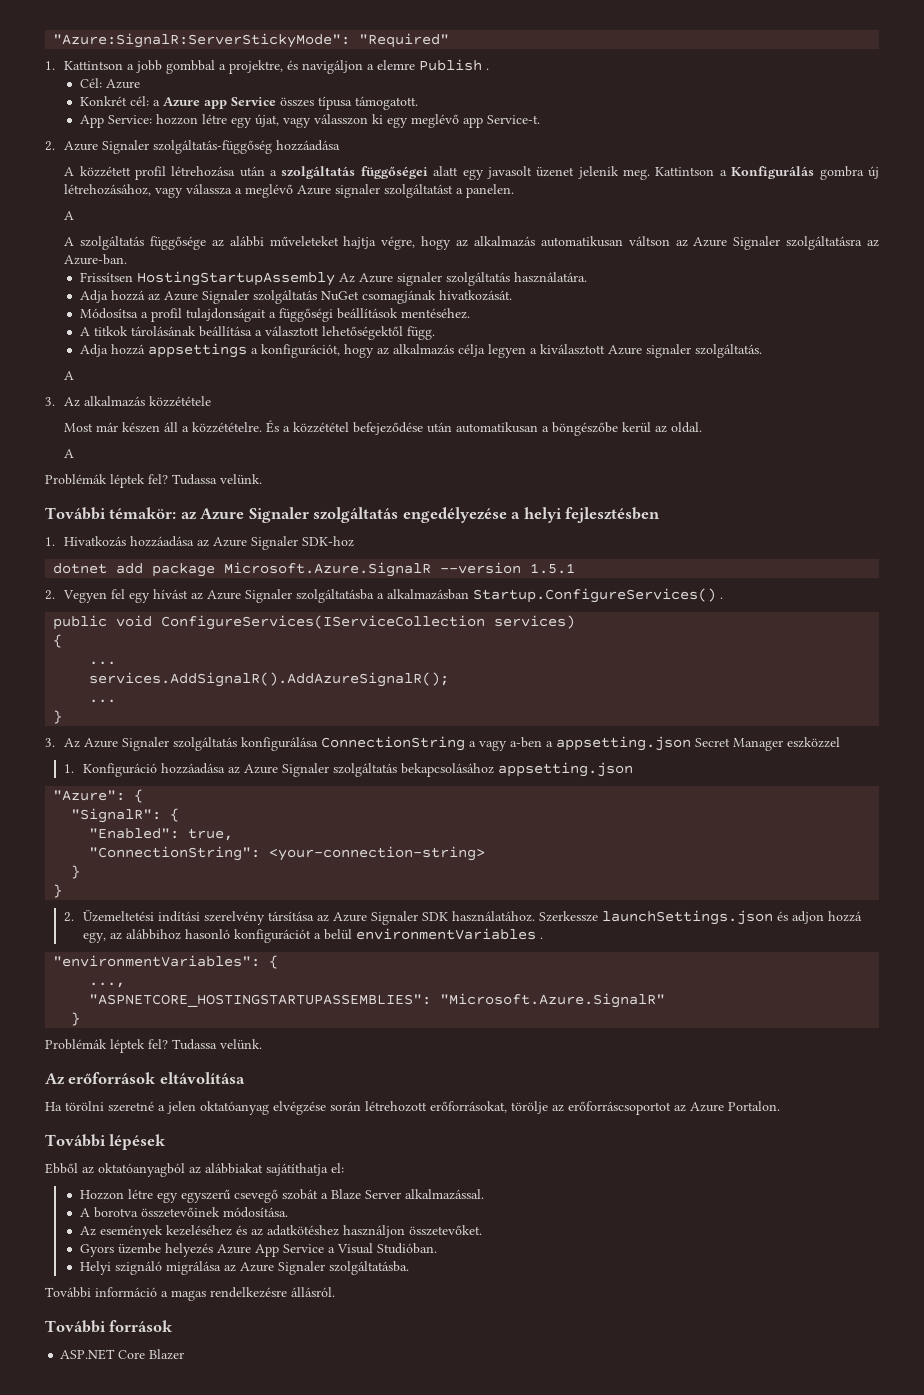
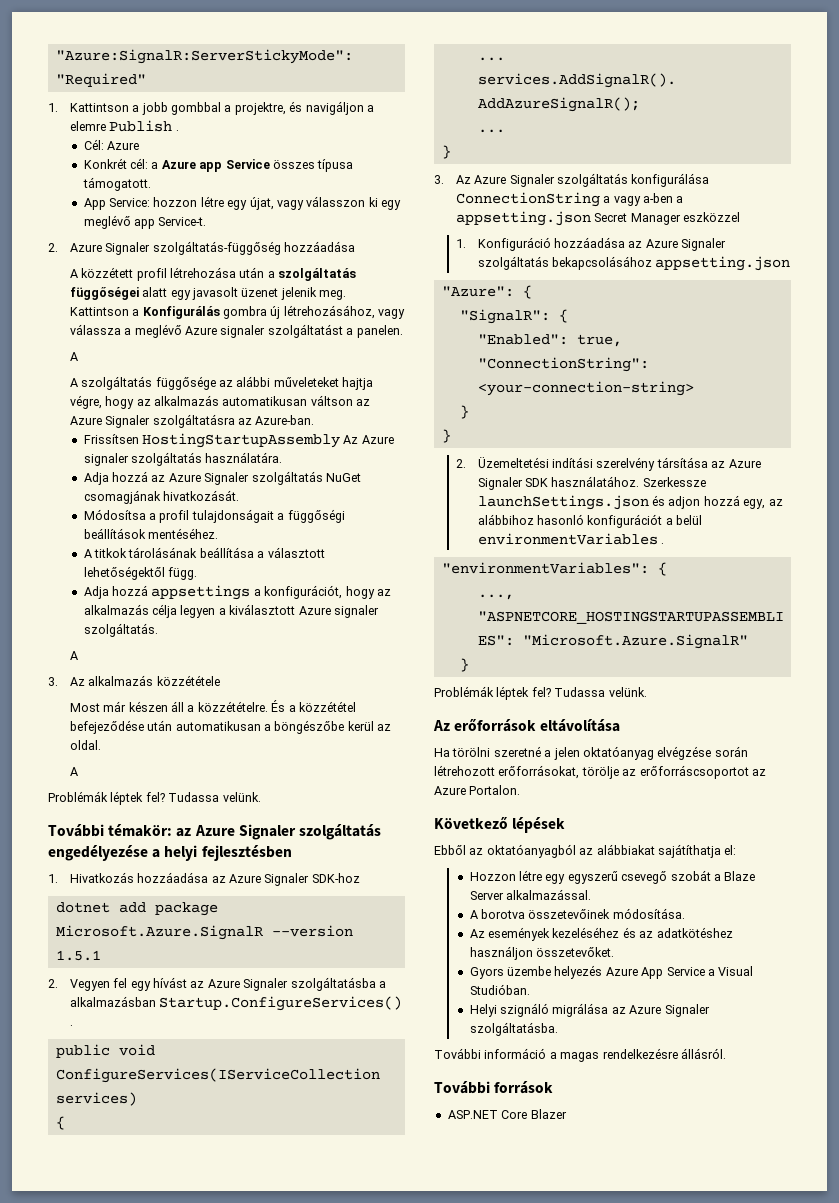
- További lépések
+ Következő lépések

